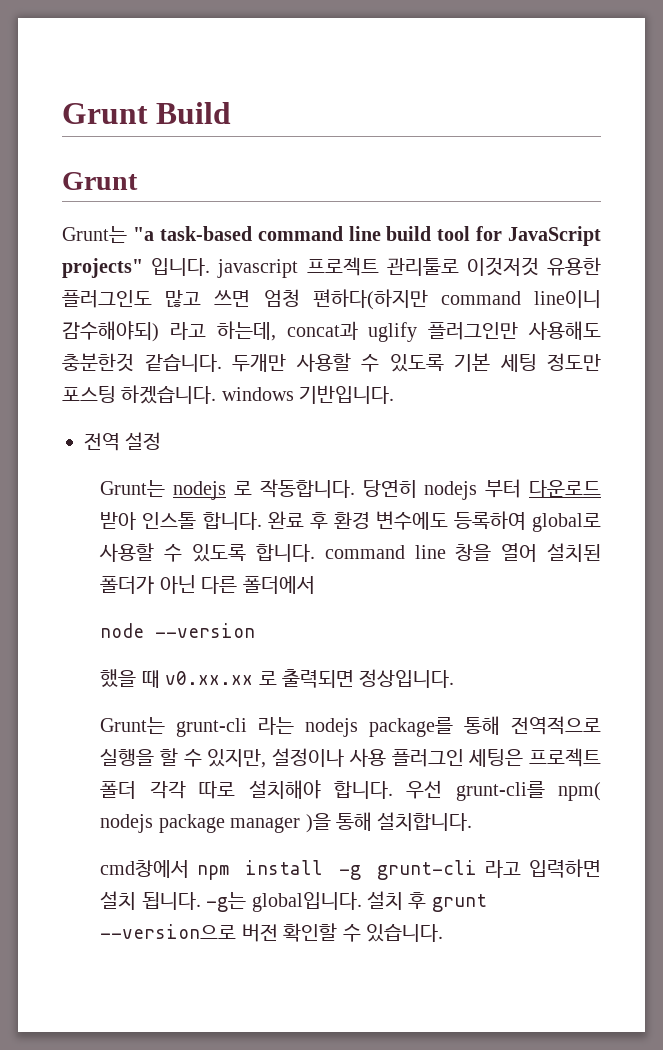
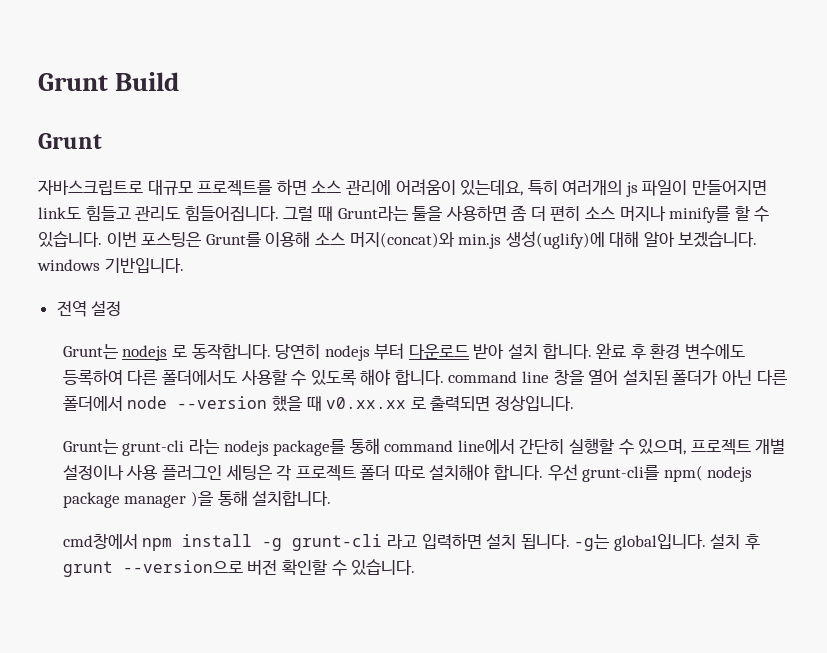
- Grunt는 "a task-based command line build tool for JavaScript projects" 입니다. javascript 프로젝트 관리툴로 이것저것 유용한 플러그인도 많고 쓰면 엄청 편하다(하지만 command line이니 감수해야되) 라고 하는데, concat과 uglify 플러그인만 사용해도 충분한것 같습니다. 두개만 사용할 수 있도록 기본 세팅 정도만 포스팅 하겠습니다. windows 기반입니다.
+ 자바스크립트로 대규모 프로젝트를 하면 소스 관리에 어려움이 있는데요, 특히 여러개의 js 파일이 만들어지면 link도 힘들고 관리도 힘들어집니다. 그럴 때 Grunt라는 툴을 사용하면 좀 더 편히 소스 머지나 minify를 할 수 있습니다. 이번 포스팅은 Grunt를 이용해 소스 머지(concat)와 min.js 생성(uglify)에 대해 알아 보겠습니다. windows 기반입니다.
- Grunt는 nodejs 로 작동합니다.
+ Grunt는 nodejs 로 동작합니다.
- 당연히 nodejs 부터 다운로드 받아 인스톨 합니다.
+ 당연히 nodejs 부터 다운로드 받아 설치 합니다.
- 완료 후 환경 변수에도 등록하여 global로 사용할 수 있도록 합니다. command line 창을 열어 설치된 폴더가 아닌 다른 폴더에서
- node --version
- 했을 때 v0.xx.xx 로 출력되면 정상입니다.
+ 완료 후 환경 변수에도 등록하여 다른 폴더에서도 사용할 수 있도록 해야 합니다. command line 창을 열어 설치된 폴더가 아닌 다른 폴더에서 node --version 했을 때 v0.xx.xx 로 출력되면 정상입니다.
- Grunt는 grunt-cli 라는 nodejs package를 통해 전역적으로 실행을 할 수 있지만, 설정이나 사용 플러그인 세팅은 프로젝트 폴더 각각 따로 설치해야 합니다.
+ Grunt는 grunt-cli 라는 nodejs package를 통해 command line에서 간단히 실행할 수 있으며, 프로젝트 개별 설정이나 사용 플러그인 세팅은 각 프로젝트 폴더 따로 설치해야 합니다.

